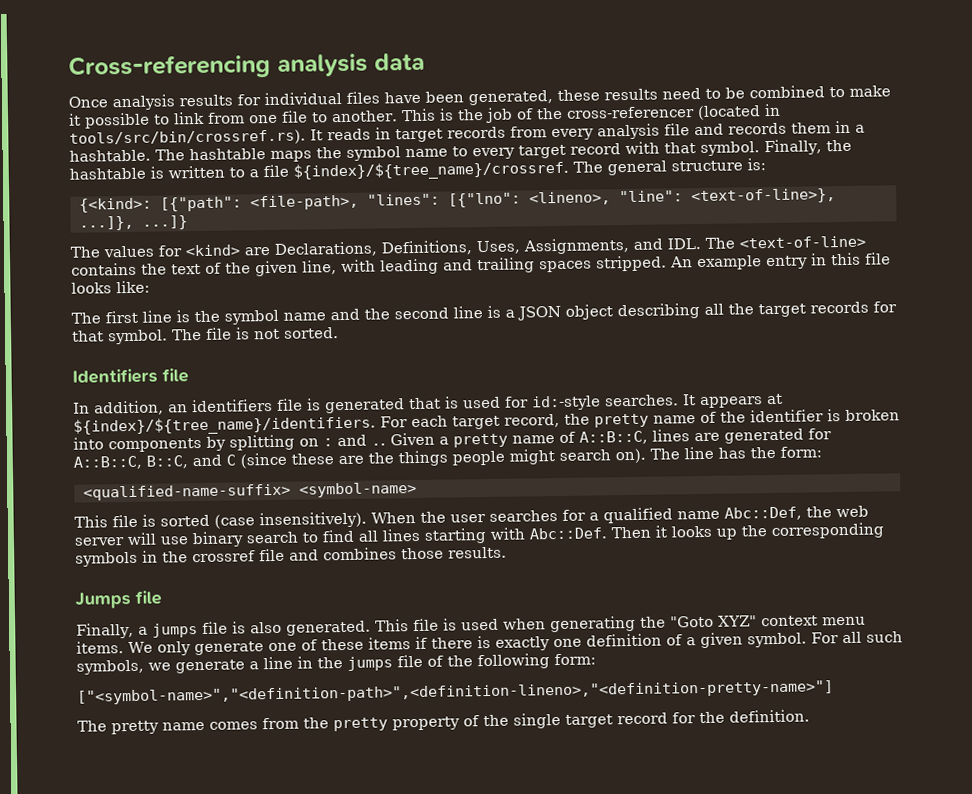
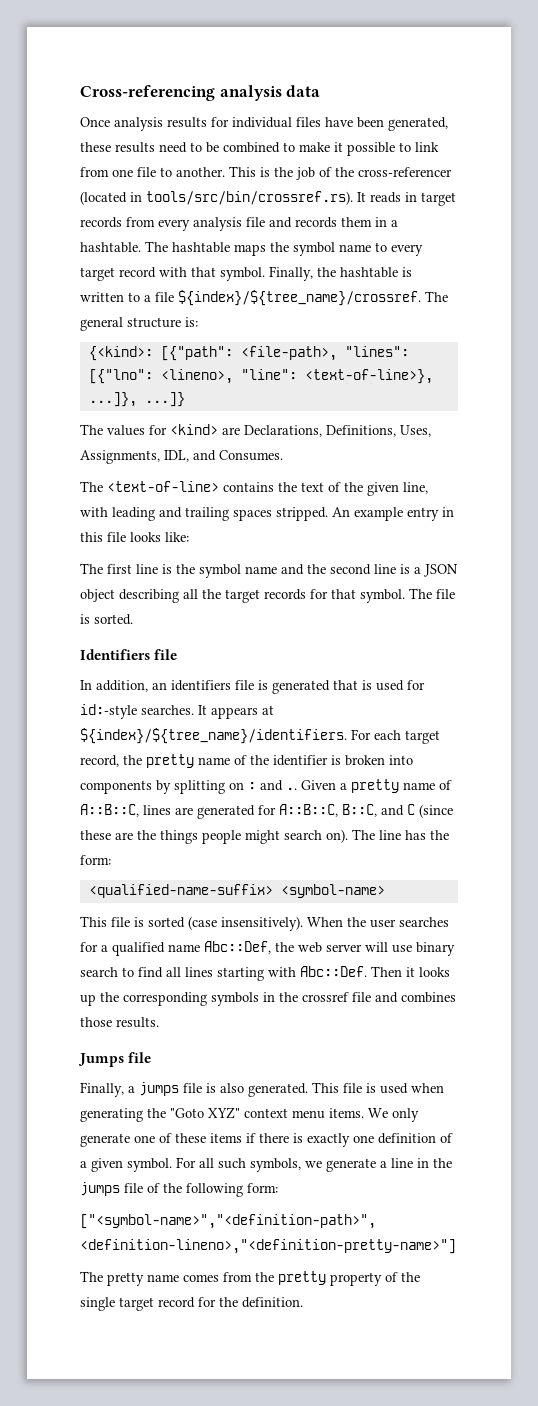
- The values for <kind> are Declarations, Definitions, Uses, Assignments, and IDL. The <text-of-line> contains the text of the given line, with leading and trailing spaces stripped.
+ The values for <kind> are Declarations, Definitions, Uses, Assignments, IDL, and Consumes.
+ The <text-of-line> contains the text of the given line, with leading and trailing spaces stripped.
- The file is not sorted.
+ The file is sorted.

